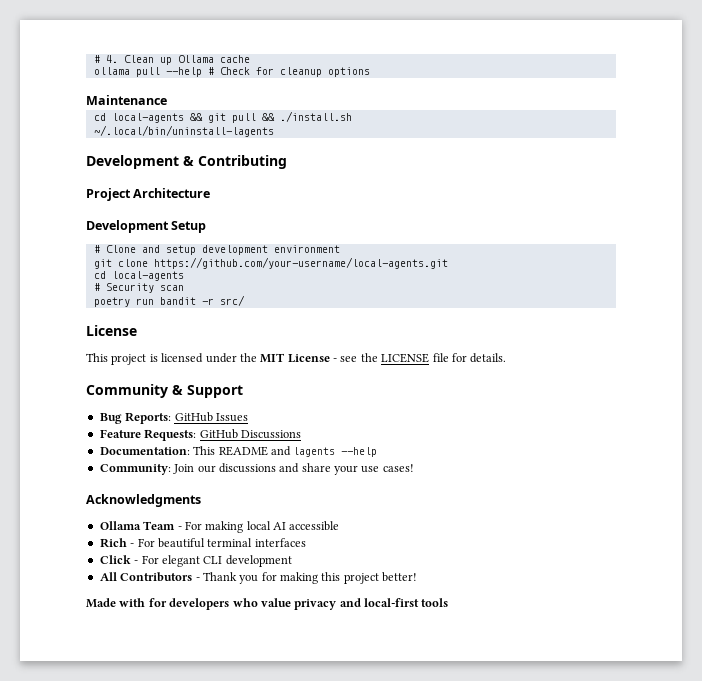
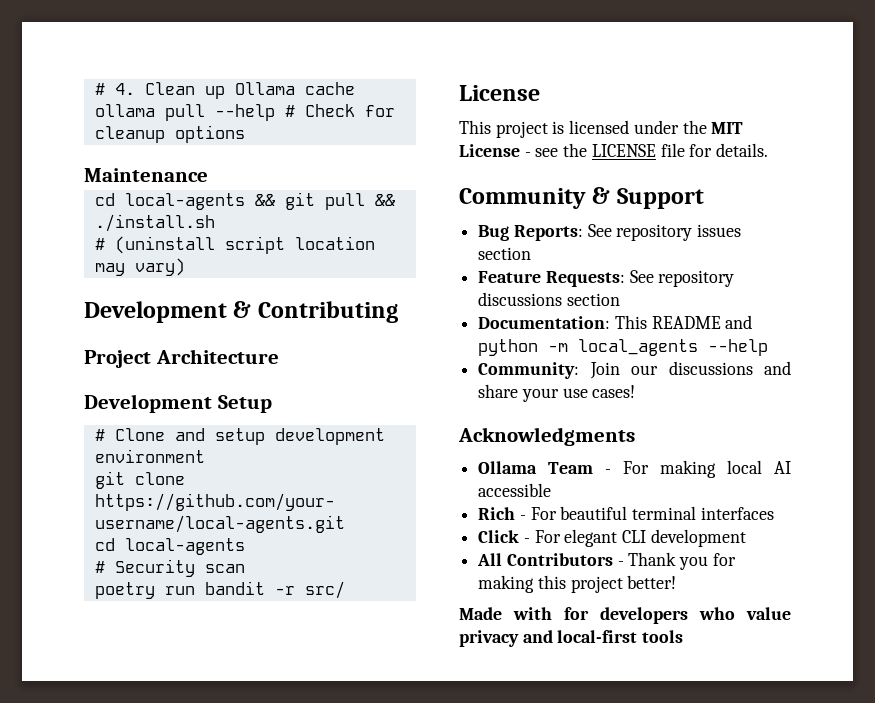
- ~/.local/bin/uninstall-lagents
+ # (uninstall script location may vary)
- Bug Reports: GitHub Issues
- Feature Requests: GitHub Discussions
+ Bug Reports: See repository issues section
+ Feature Requests: See repository discussions section
- Documentation: This README and lagents --help
+ Documentation: This README and python -m local_agents --help

